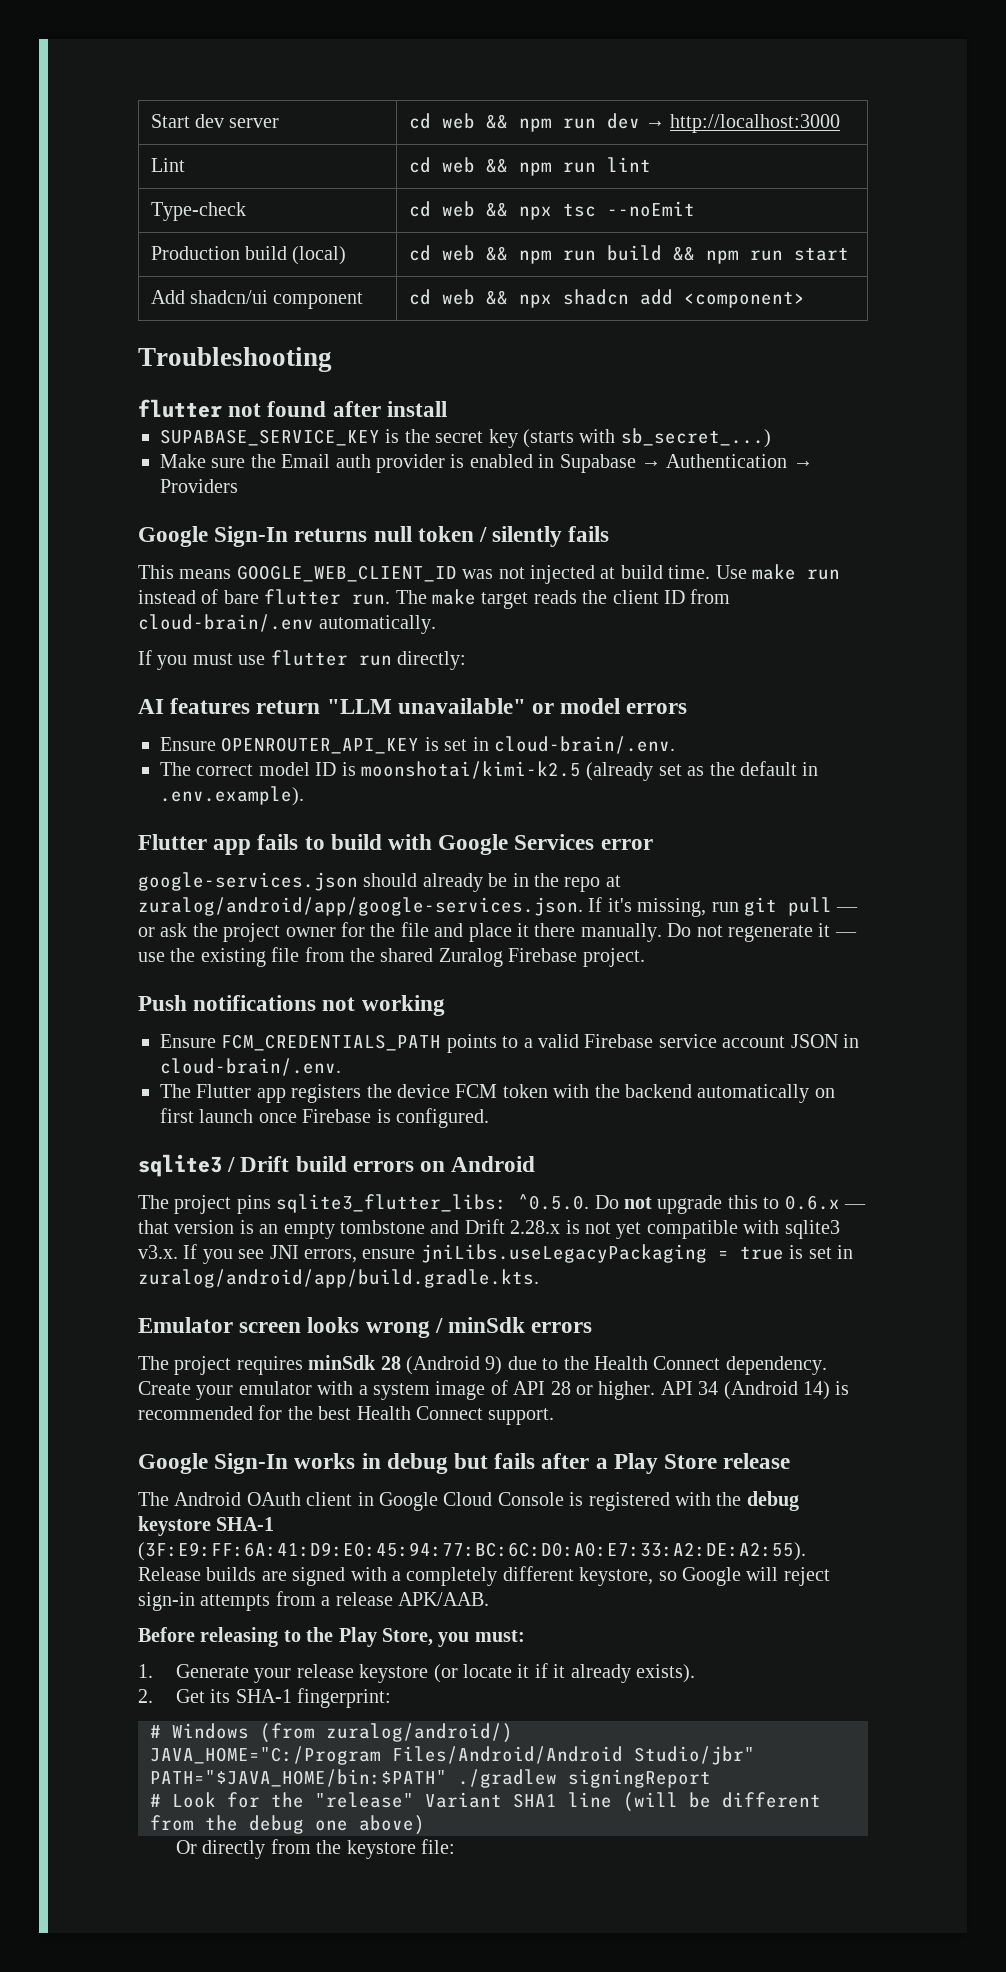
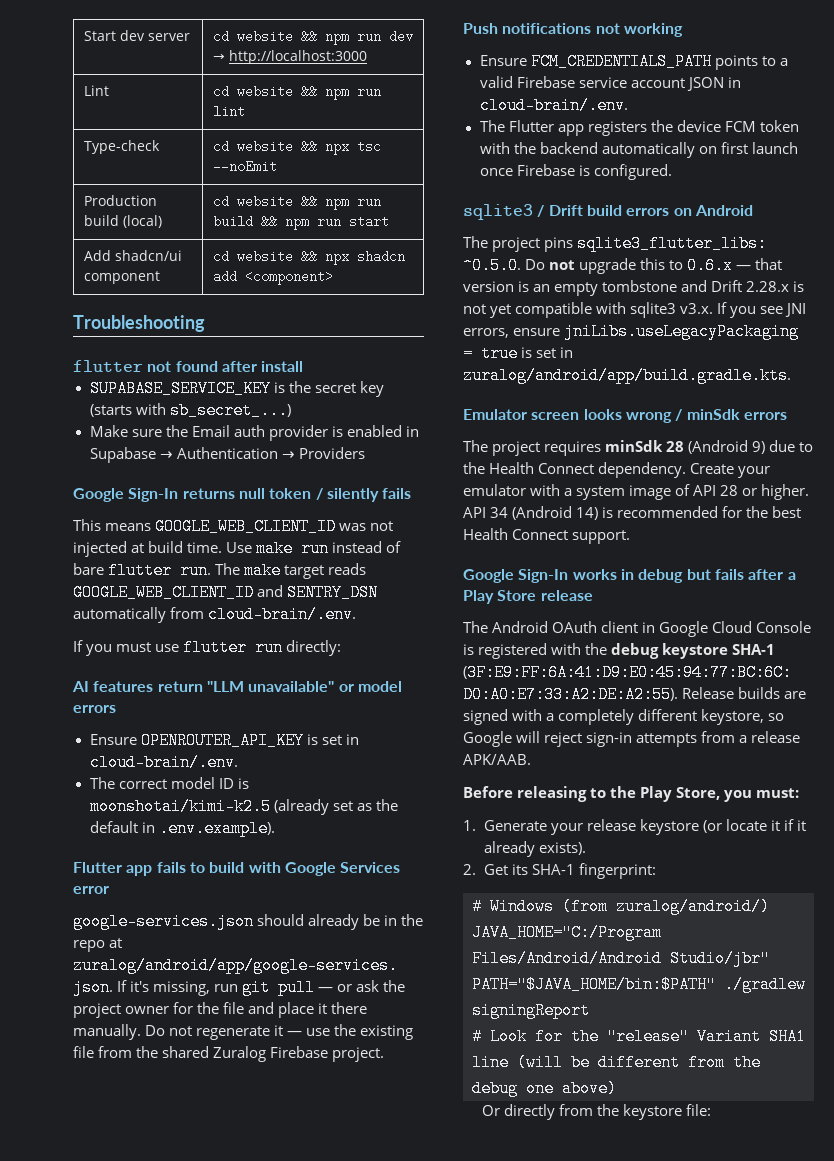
- Start dev server | cd web && npm run dev → http://localhost:3000
+ Start dev server | cd website && npm run dev → http://localhost:3000
- Lint | cd web && npm run lint
+ Lint | cd website && npm run lint
- Type-check | cd web && npx tsc --noEmit
+ Type-check | cd website && npx tsc --noEmit
- Production build (local) | cd web && npm run build && npm run start
+ Production build (local) | cd website && npm run build && npm run start
- Add shadcn/ui component | cd web && npx shadcn add <component>
+ Add shadcn/ui component | cd website && npx shadcn add <component>
- The make target reads the client ID from cloud-brain/.env automatically.
+ The make target reads GOOGLE_WEB_CLIENT_ID and SENTRY_DSN automatically from cloud-brain/.env.

